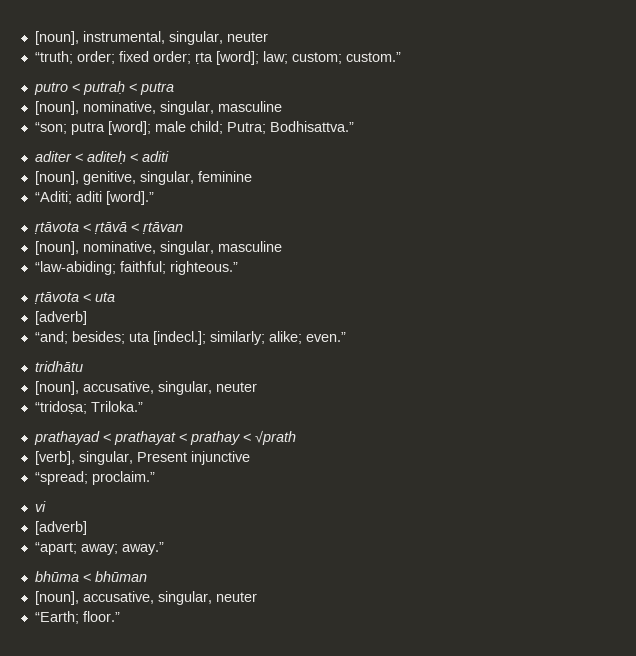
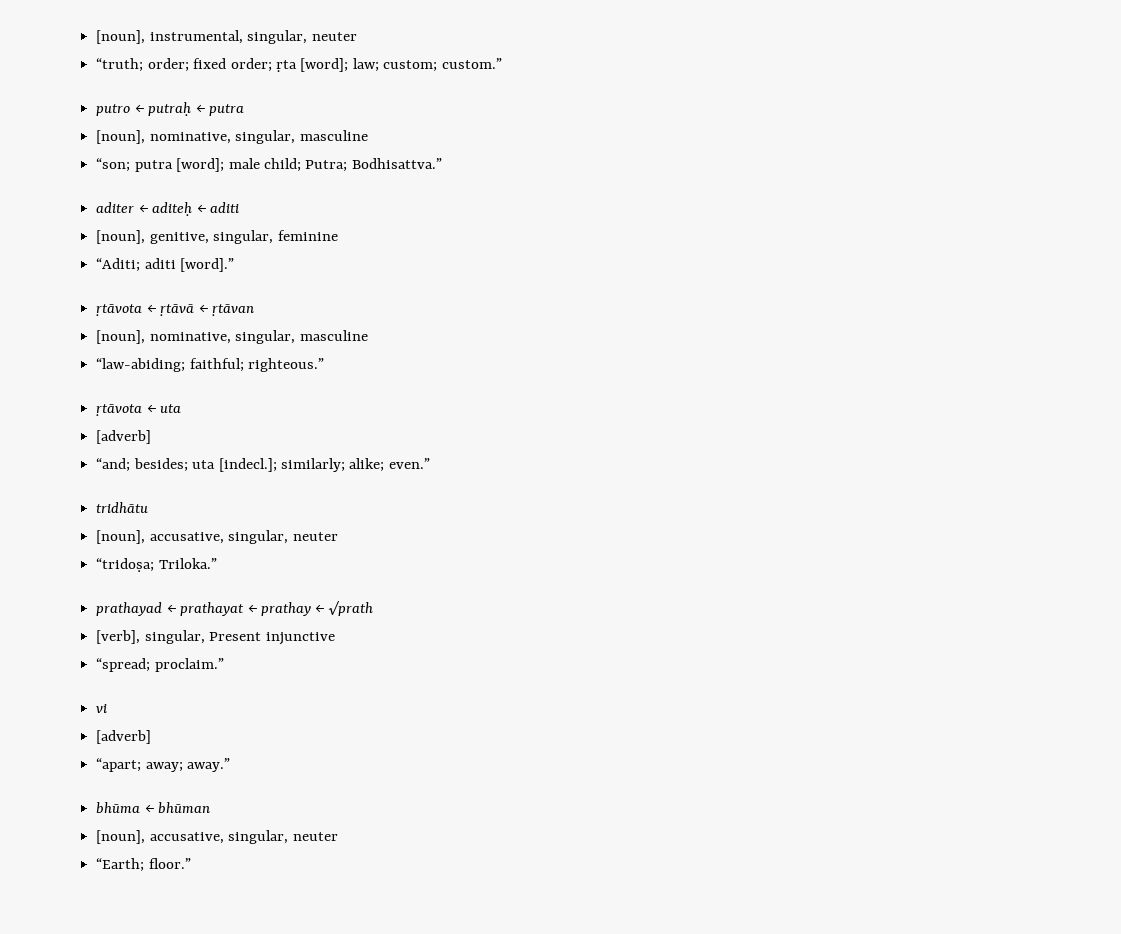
- putro < putraḥ < putra
+ putro ← putraḥ ← putra
- aditer < aditeḥ < aditi
+ aditer ← aditeḥ ← aditi
- ṛtāvota < ṛtāvā < ṛtāvan
+ ṛtāvota ← ṛtāvā ← ṛtāvan
- ṛtāvota < uta
+ ṛtāvota ← uta
- prathayad < prathayat < prathay < √prath
+ prathayad ← prathayat ← prathay ← √prath
- bhūma < bhūman
+ bhūma ← bhūman

